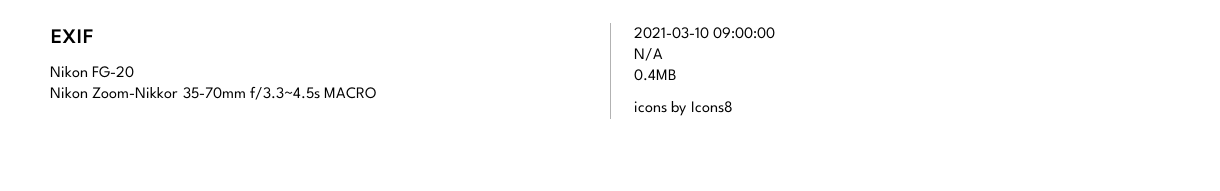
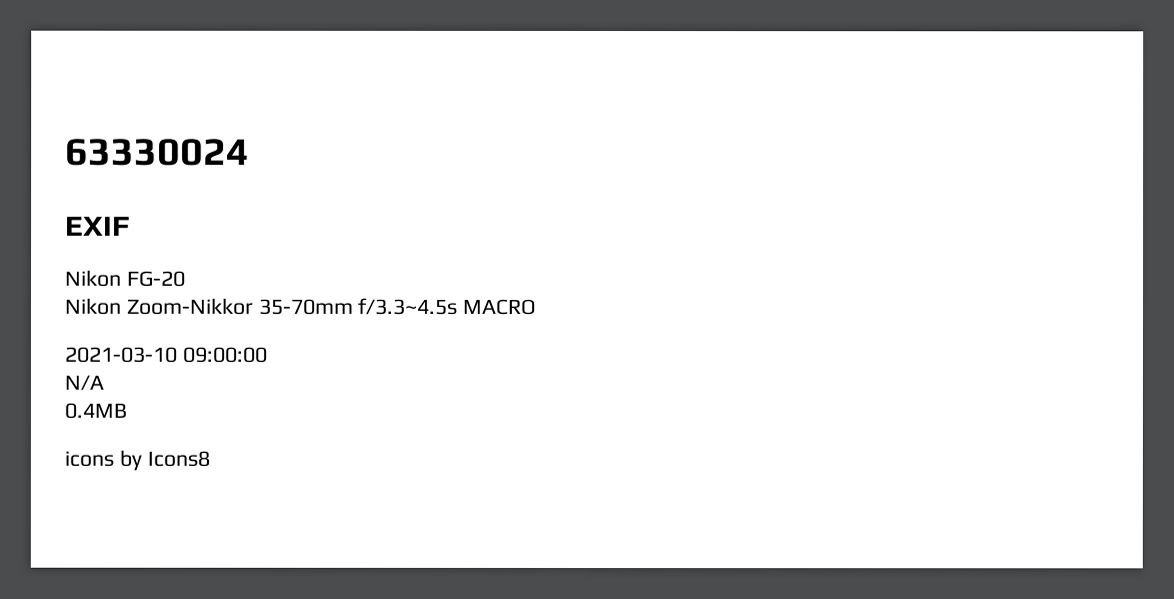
+ 63330024

